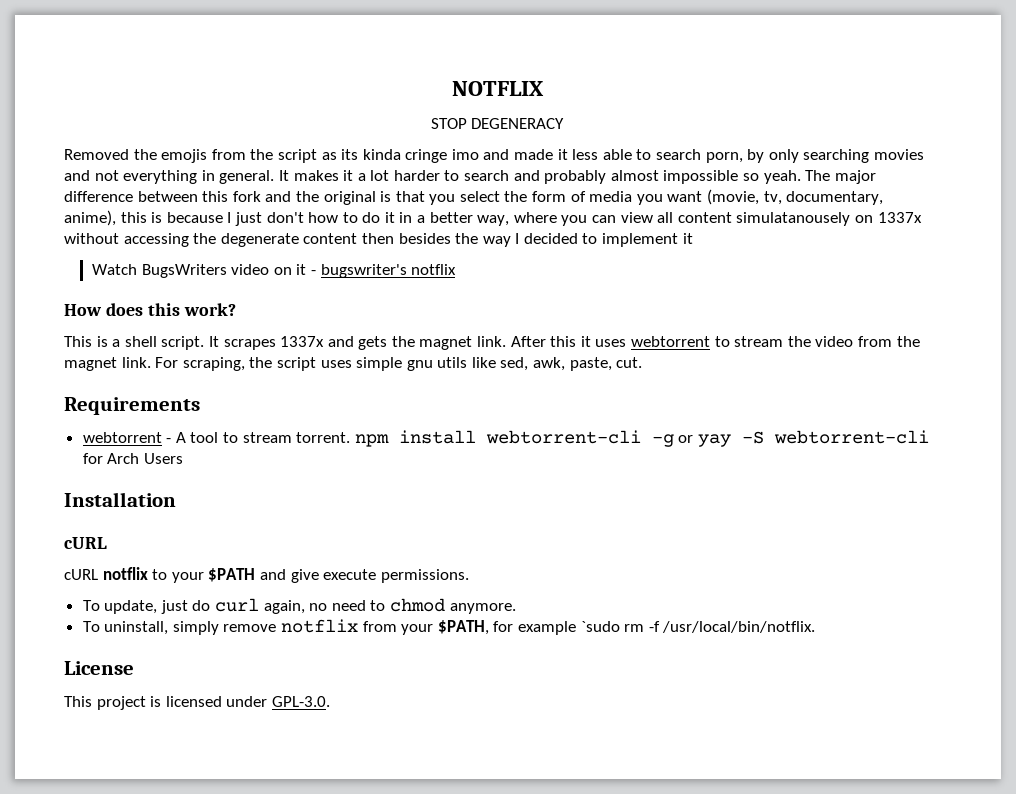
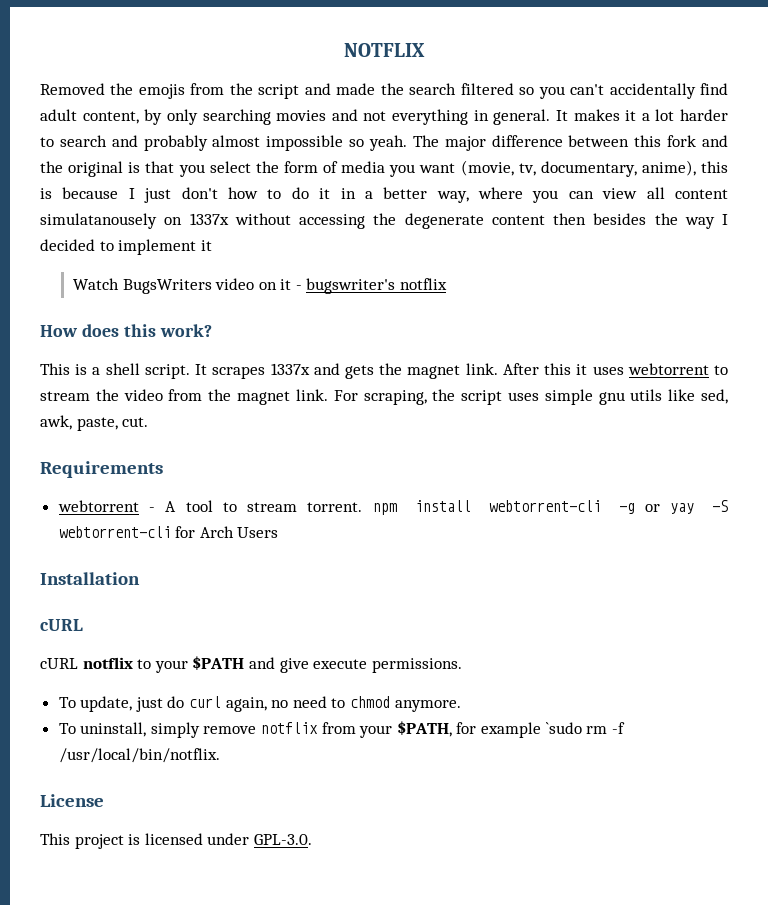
- STOP DEGENERACY
- Removed the emojis from the script as its kinda cringe imo and made it less able to search porn, by only searching movies and not everything in general.
+ Removed the emojis from the script and made the search filtered so you can't accidentally find adult content, by only searching movies and not everything in general.

